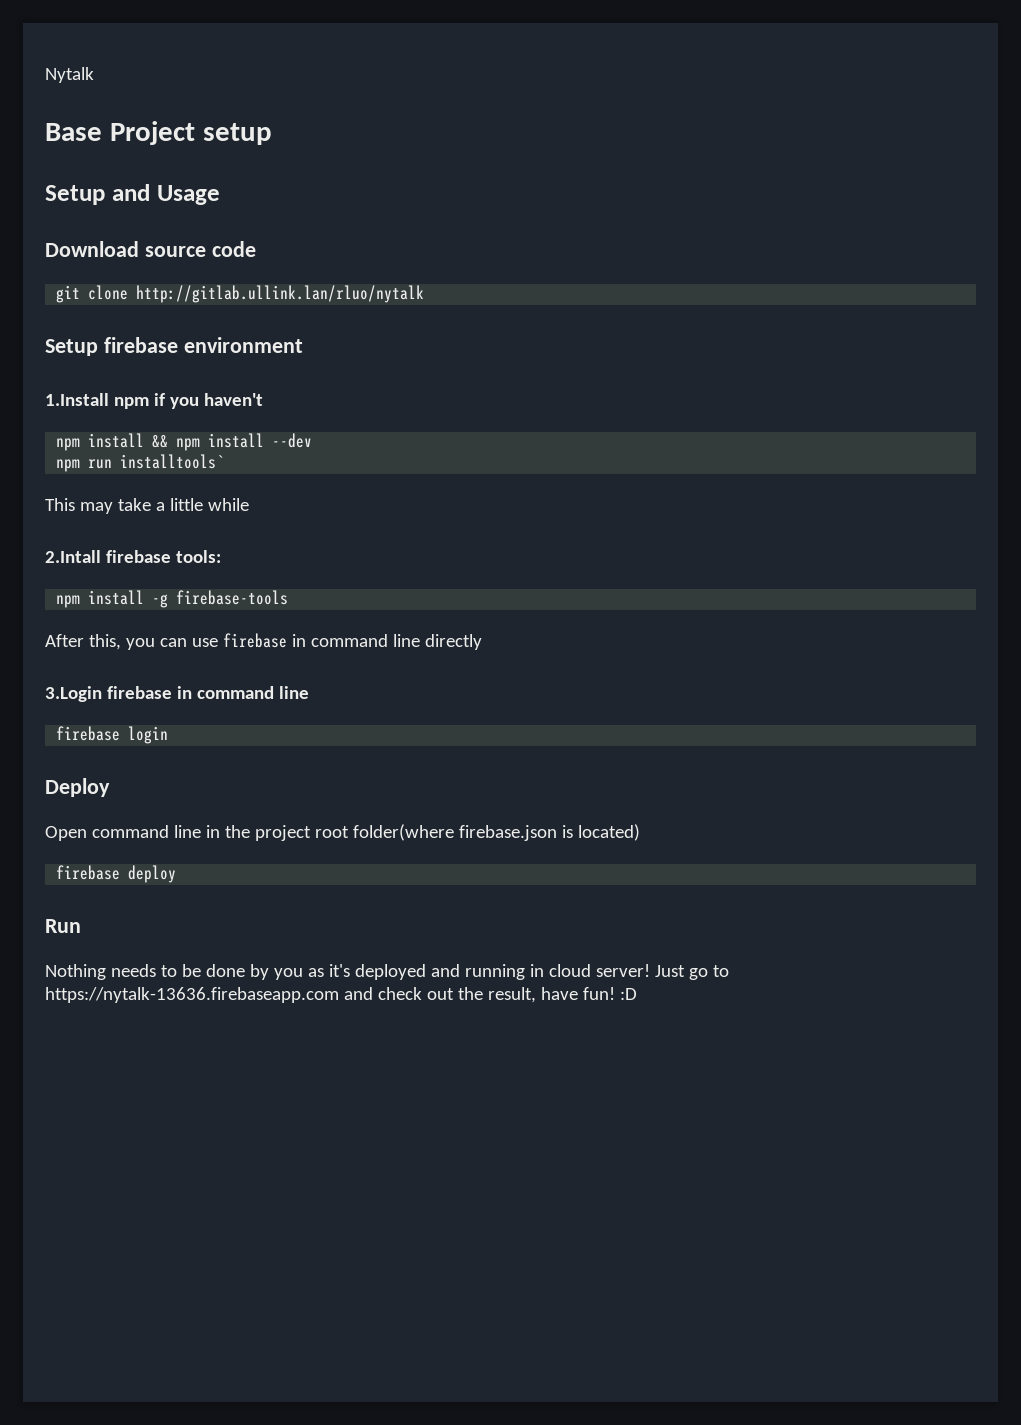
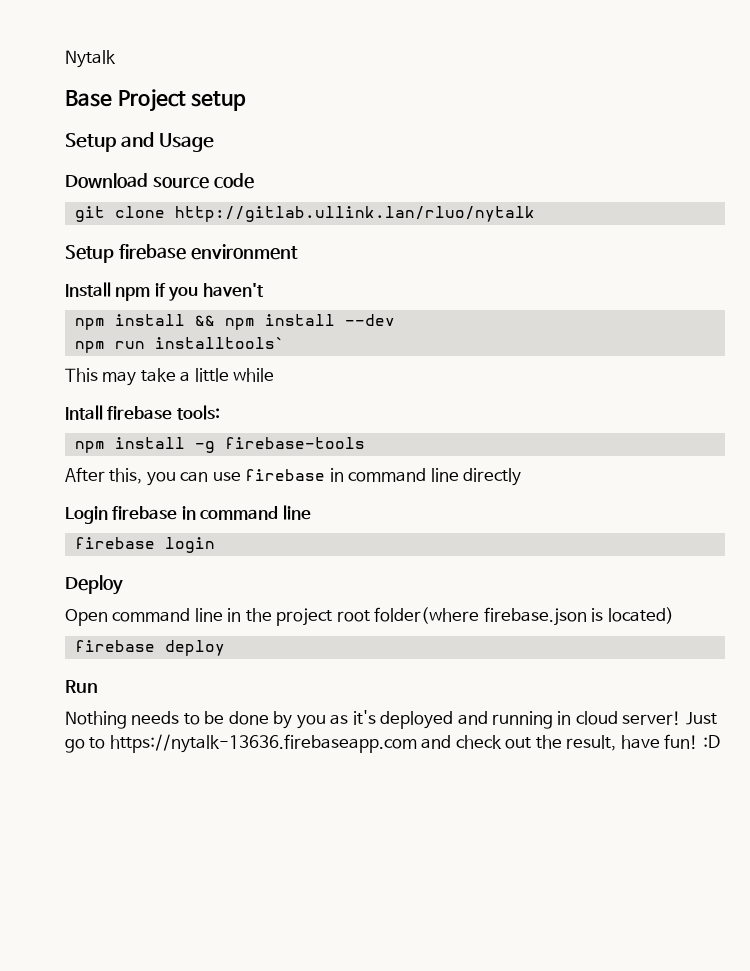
- 1.Install npm if you haven't
+ Install npm if you haven't
- 2.Intall firebase tools:
+ Intall firebase tools:
- 3.Login firebase in command line
+ Login firebase in command line

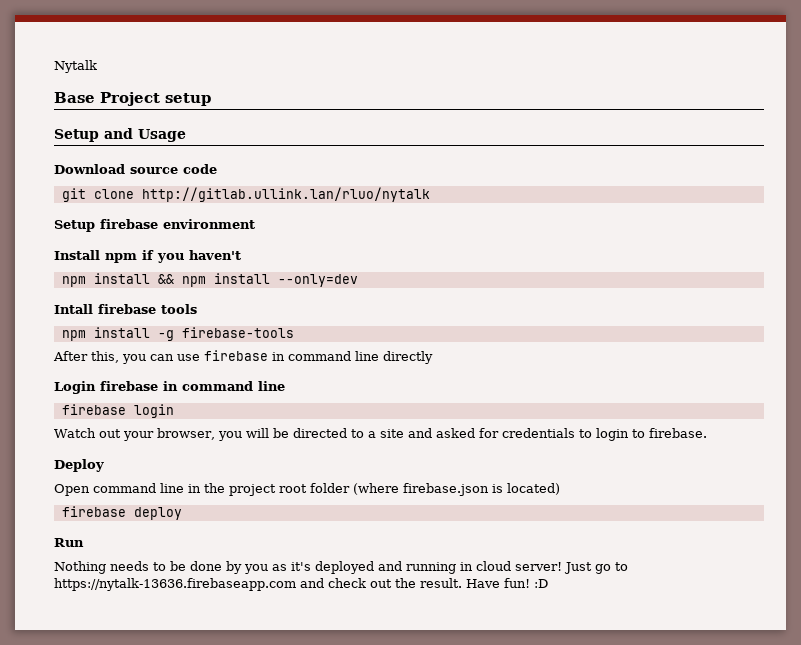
- npm install && npm install --dev
- npm run installtools`
- This may take a little while
+ npm install && npm install --only=dev
- Intall firebase tools:
+ Intall firebase tools
+ Watch out your browser, you will be directed to a site and asked for credentials to login to firebase.
- Open command line in the project root folder(where firebase.json is located)
+ Open command line in the project root folder (where firebase.json is located)
- Just go to https://nytalk-13636.firebaseapp.com and check out the result, have fun! :D
+ Just go to https://nytalk-13636.firebaseapp.com and check out the result. Have fun! :D

